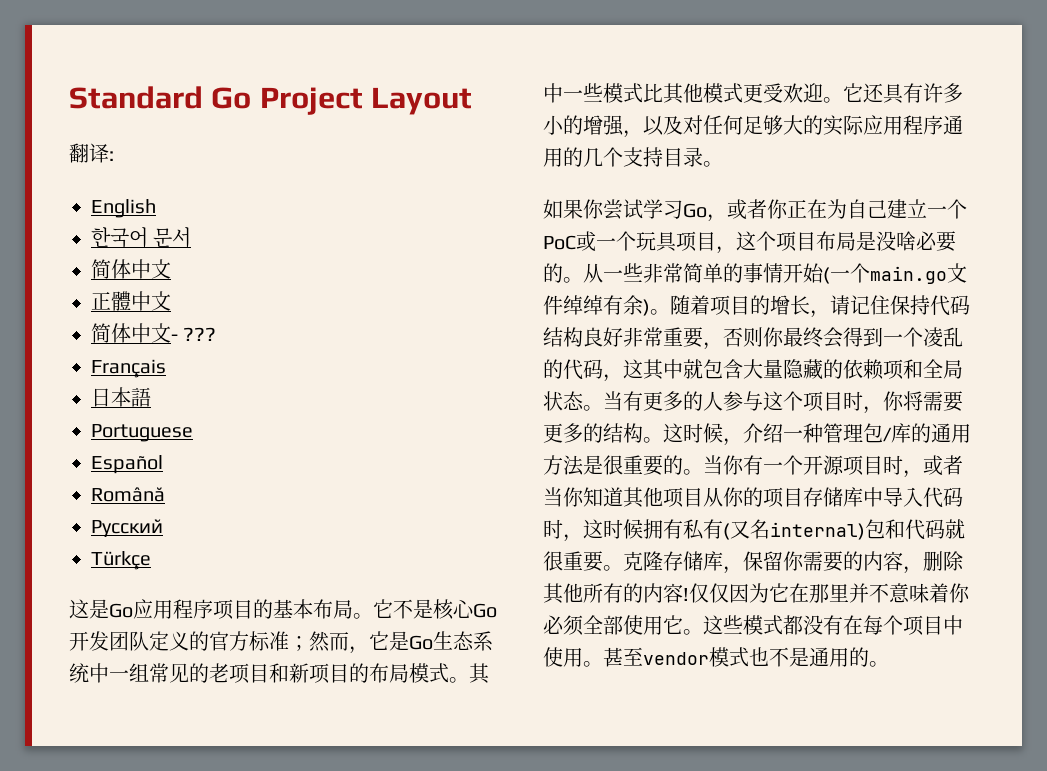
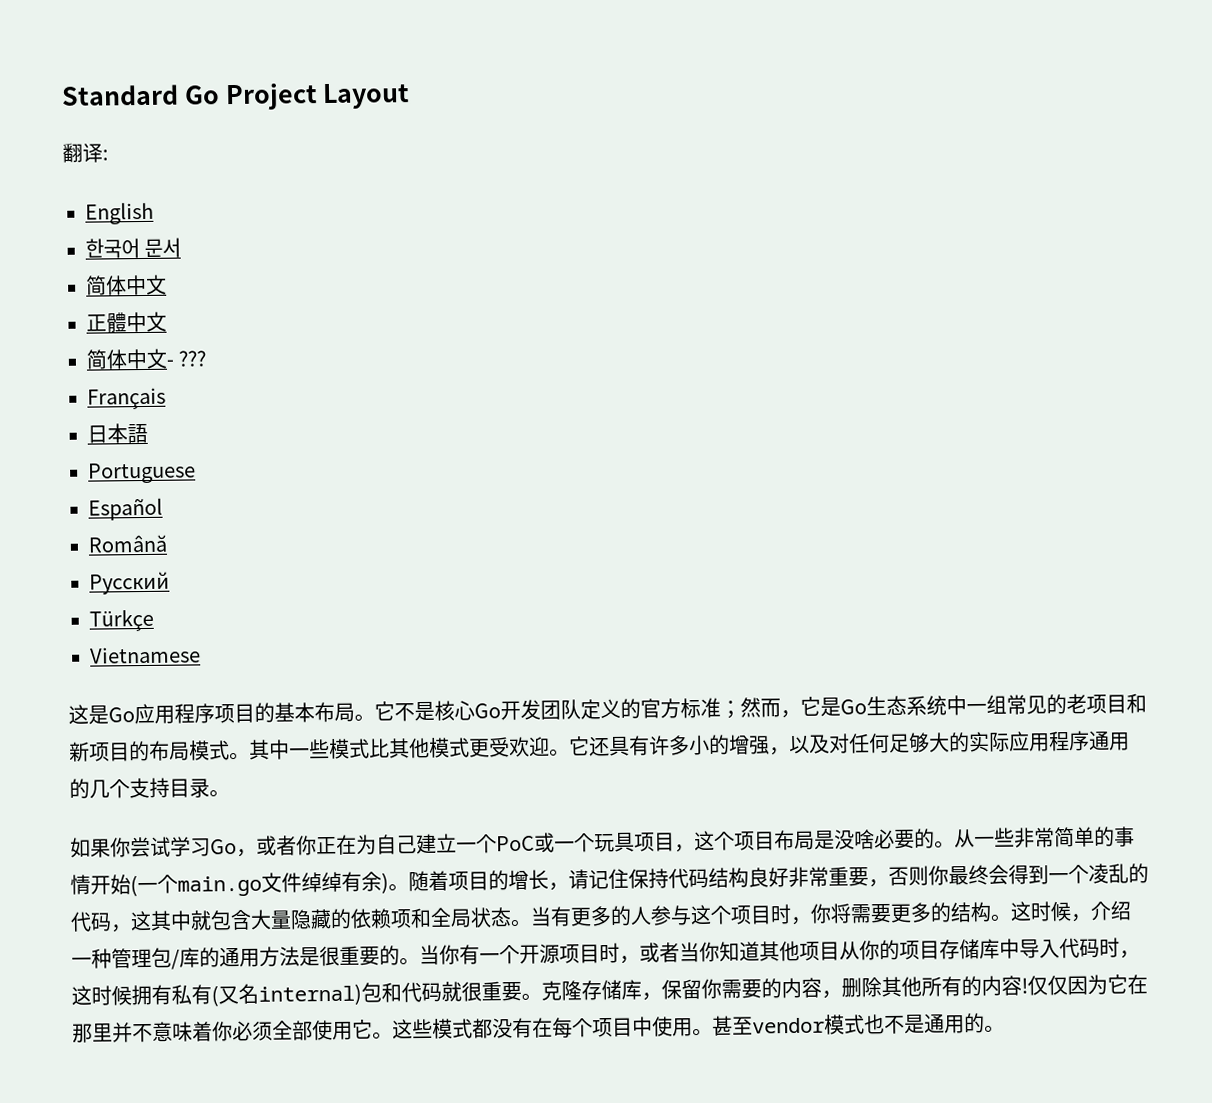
+ Vietnamese

